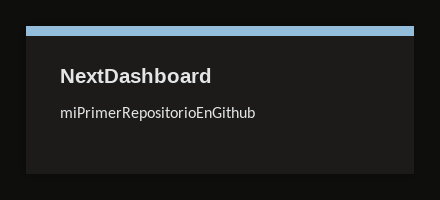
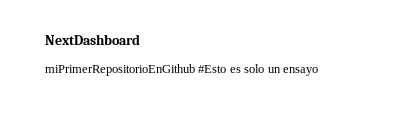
- miPrimerRepositorioEnGithub
+ miPrimerRepositorioEnGithub #Esto es solo un ensayo

